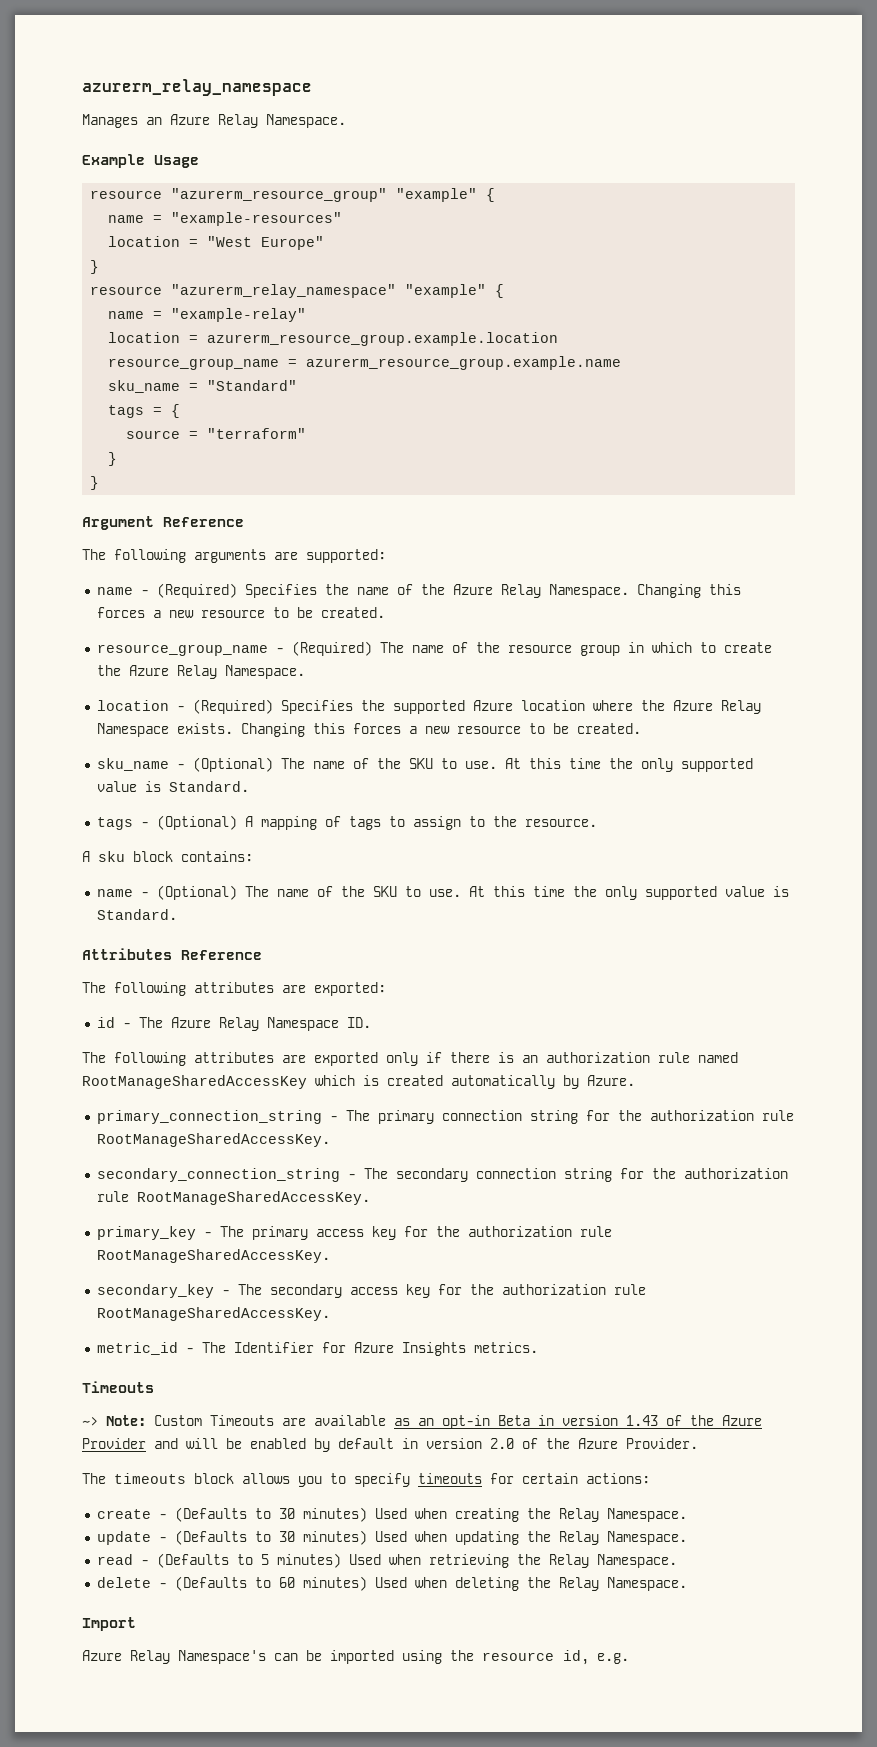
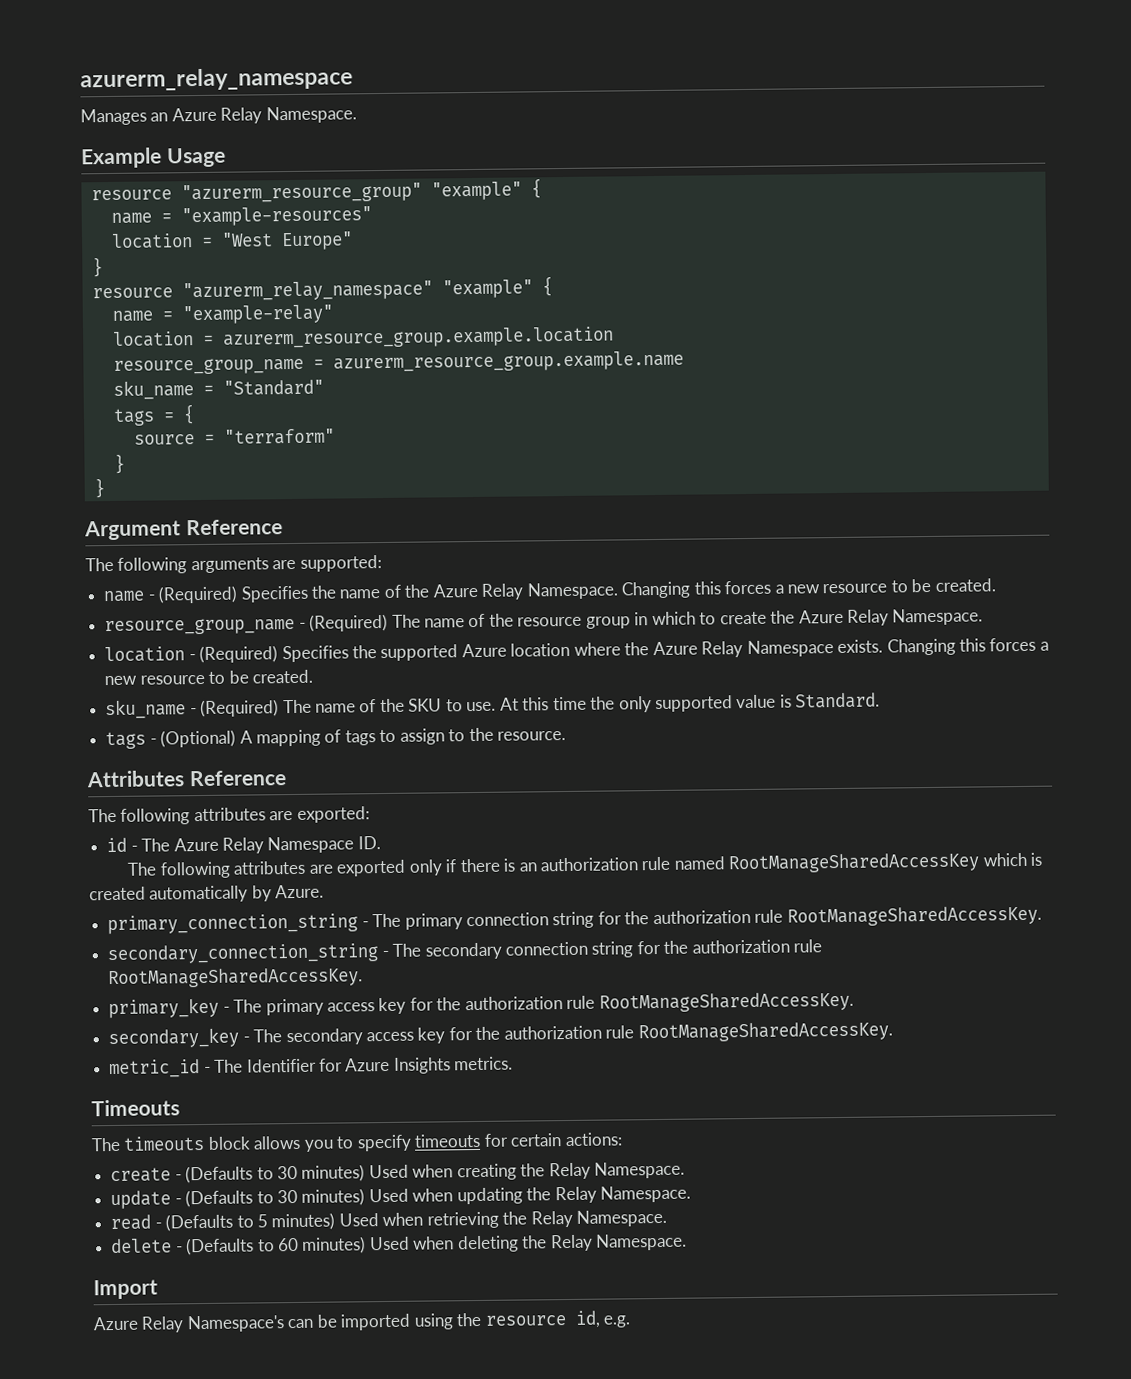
- sku_name - (Optional) The name of the SKU to use.
+ sku_name - (Required) The name of the SKU to use.
- A sku block contains:
- name - (Optional) The name of the SKU to use. At this time the only supported value is Standard.
- ~> Note: Custom Timeouts are available as an opt-in Beta in version 1.43 of the Azure Provider and will be enabled by default in version 2.0 of the Azure Provider.

